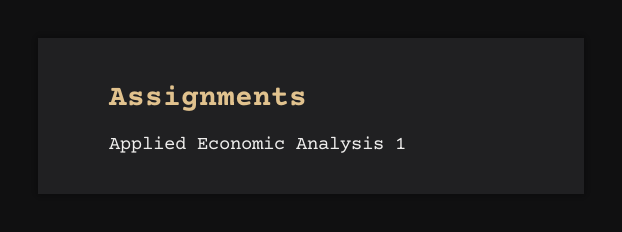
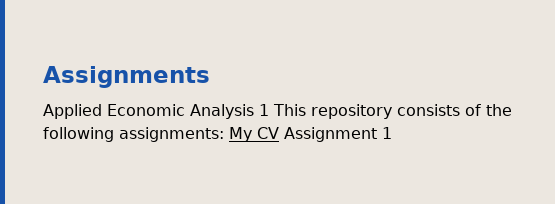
- Applied Economic Analysis 1
+ Applied Economic Analysis 1 This repository consists of the following assignments: My CV Assignment 1

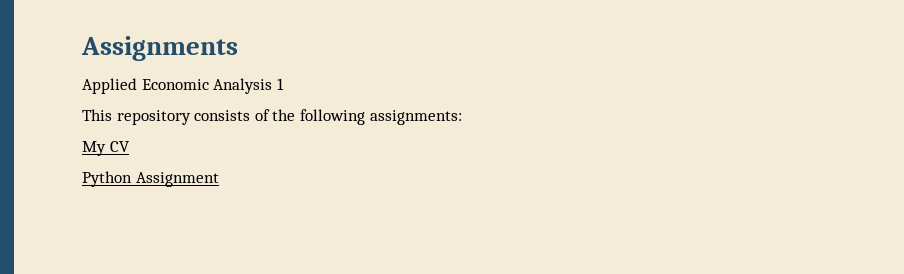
- Applied Economic Analysis 1 This repository consists of the following assignments: My CV Assignment 1
+ Applied Economic Analysis 1
+ This repository consists of the following assignments:
+ My CV
+ Python Assignment

